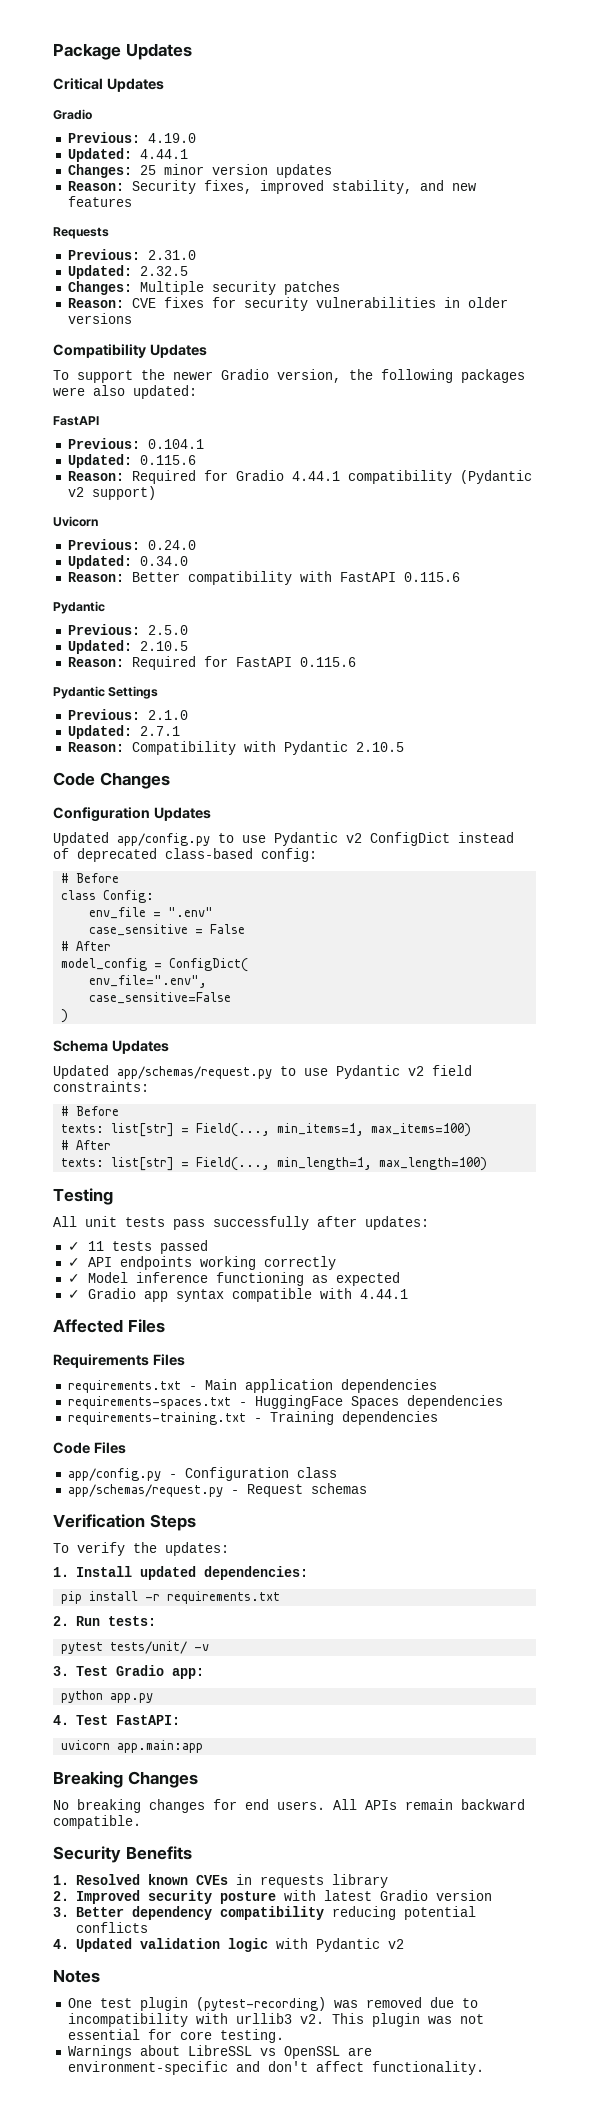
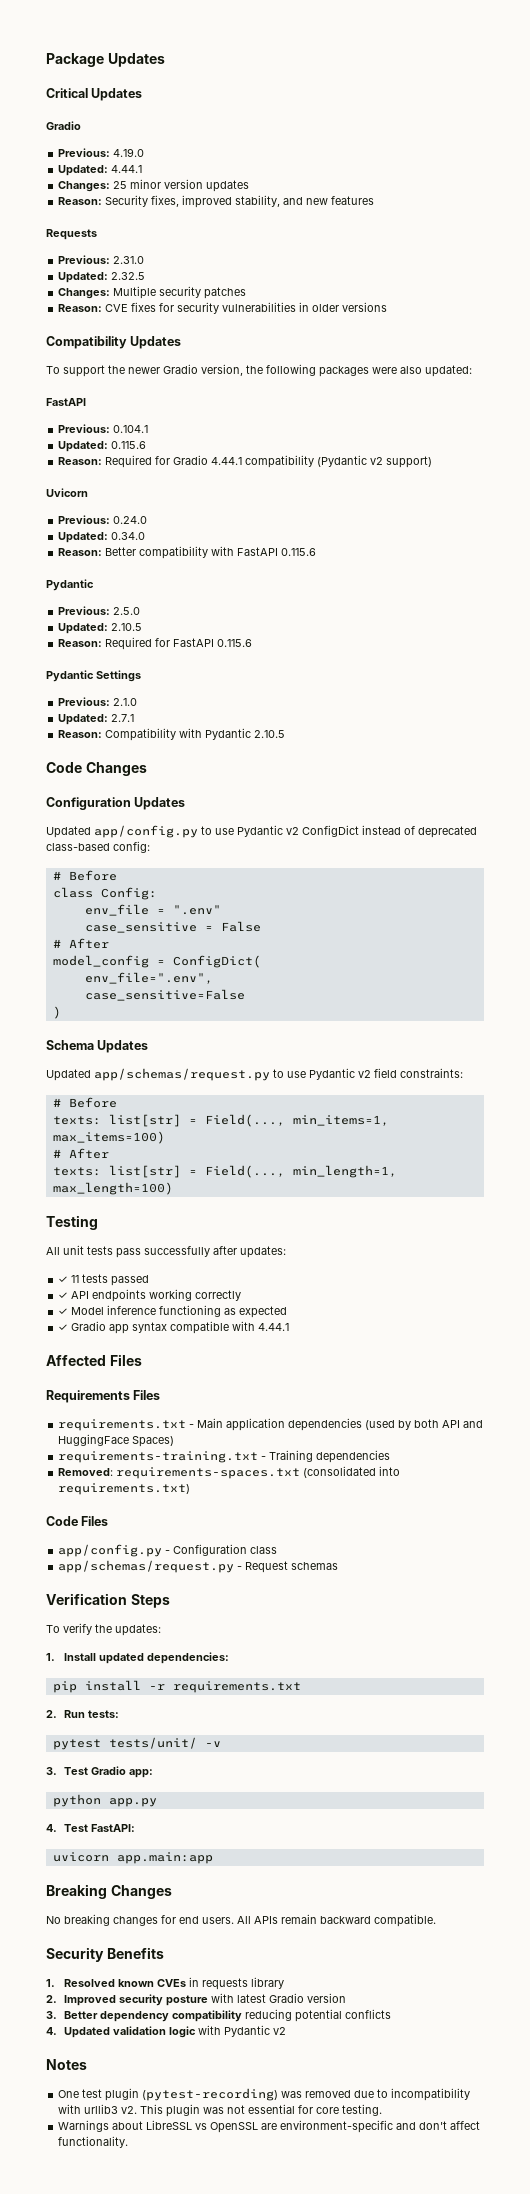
- requirements.txt - Main application dependencies
- requirements-spaces.txt - HuggingFace Spaces dependencies
+ requirements.txt - Main application dependencies (used by both API and HuggingFace Spaces)
+ Removed: requirements-spaces.txt (consolidated into requirements.txt)

